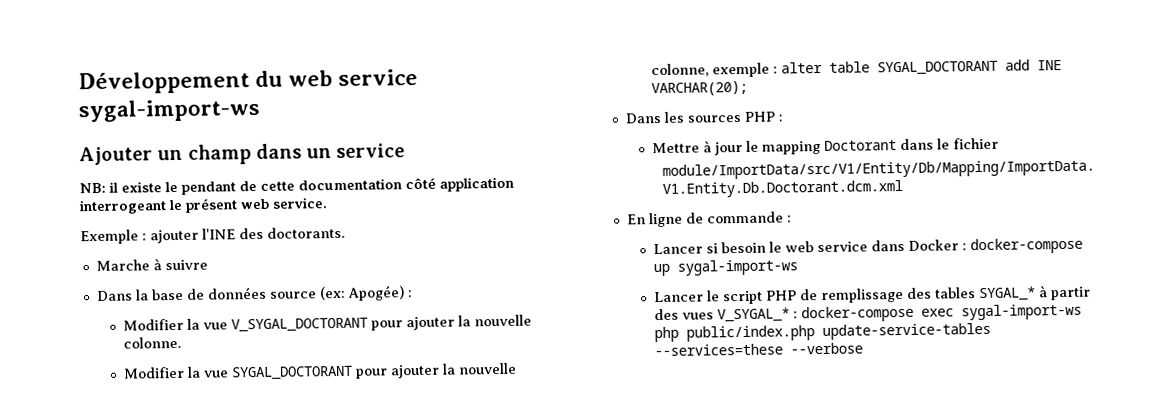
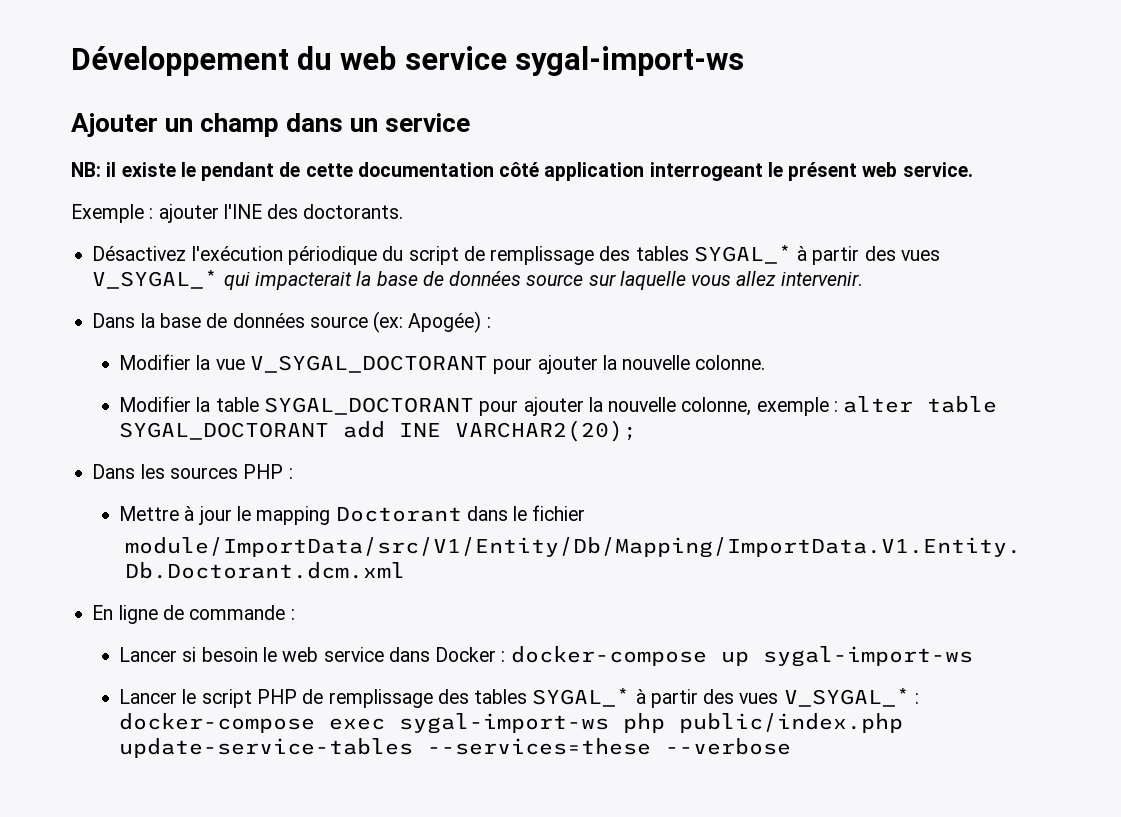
- Marche à suivre
+ Désactivez l'exécution périodique du script de remplissage des tables SYGAL_* à partir des vues V_SYGAL_* qui impacterait la base de données source sur laquelle vous allez intervenir.
- Modifier la vue SYGAL_DOCTORANT pour ajouter la nouvelle colonne, exemple : alter table SYGAL_DOCTORANT add INE VARCHAR(20);
+ Modifier la table SYGAL_DOCTORANT pour ajouter la nouvelle colonne, exemple : alter table SYGAL_DOCTORANT add INE VARCHAR2(20);

